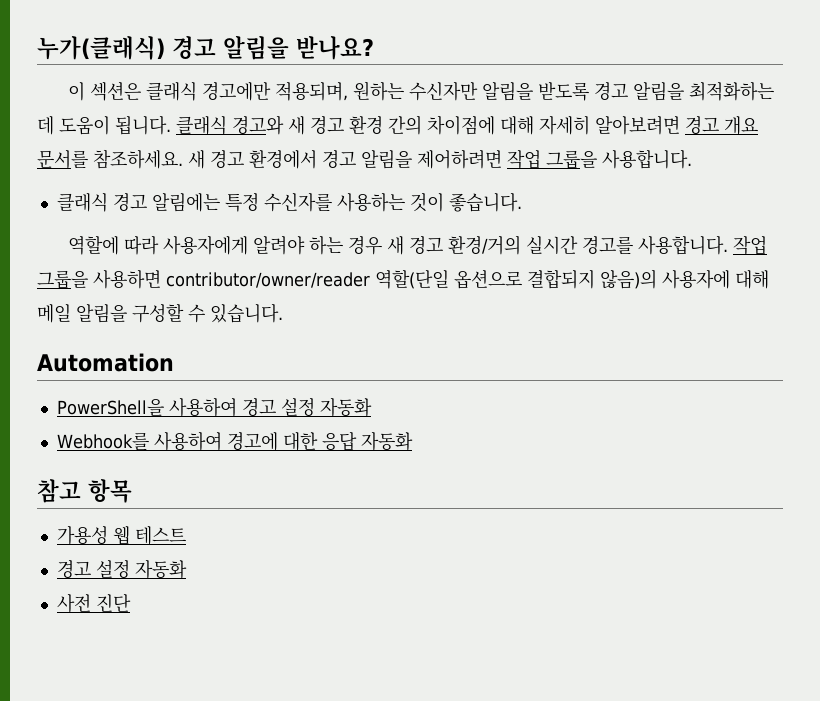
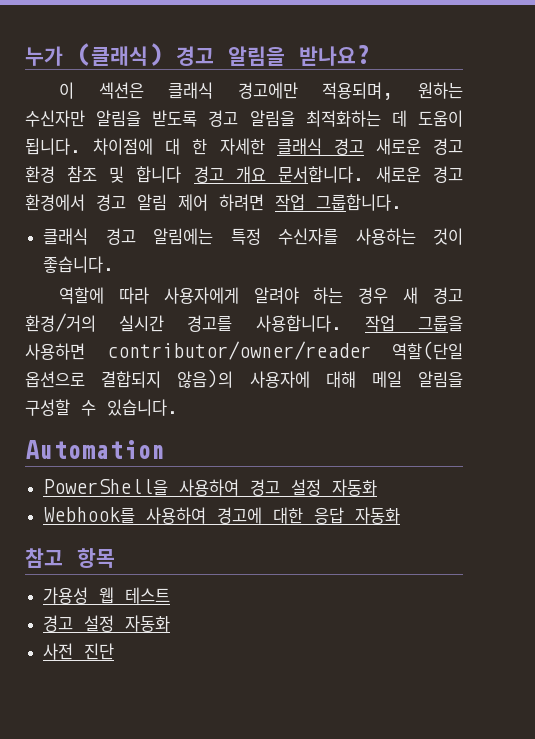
- 누가(클래식) 경고 알림을 받나요?
+ 누가 (클래식) 경고 알림을 받나요?
- 클래식 경고와 새 경고 환경 간의 차이점에 대해 자세히 알아보려면 경고 개요 문서를 참조하세요. 새 경고 환경에서 경고 알림을 제어하려면 작업 그룹을 사용합니다.
+ 차이점에 대 한 자세한 클래식 경고 새로운 경고 환경 참조 및 합니다 경고 개요 문서합니다. 새로운 경고 환경에서 경고 알림 제어 하려면 작업 그룹합니다.

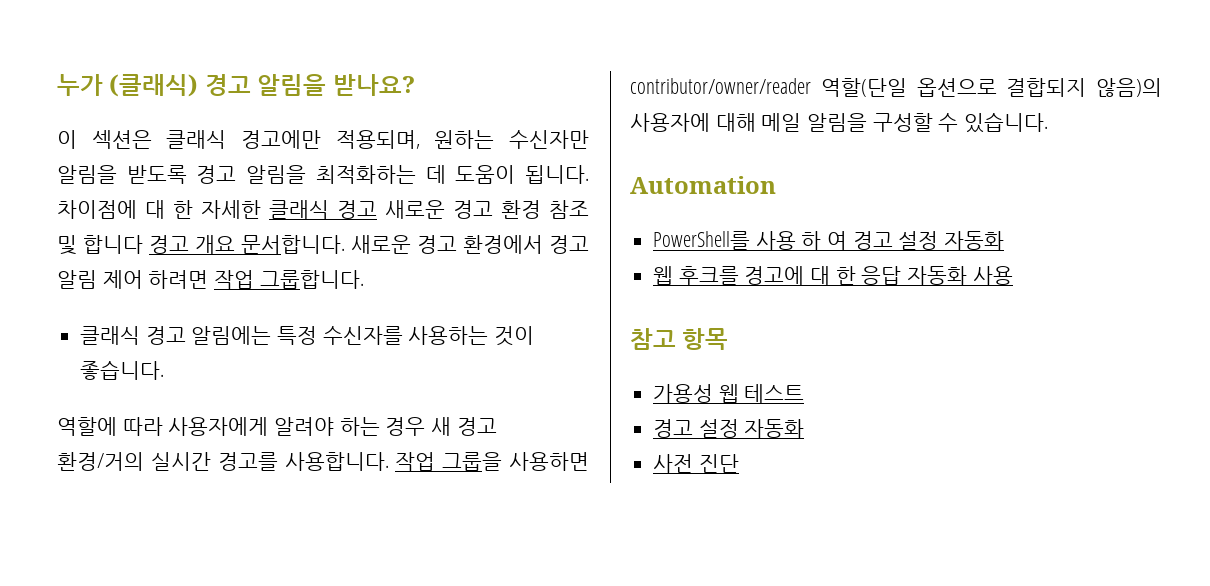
- PowerShell을 사용하여 경고 설정 자동화
- Webhook를 사용하여 경고에 대한 응답 자동화
+ PowerShell를 사용 하 여 경고 설정 자동화
+ 웹 후크를 경고에 대 한 응답 자동화 사용

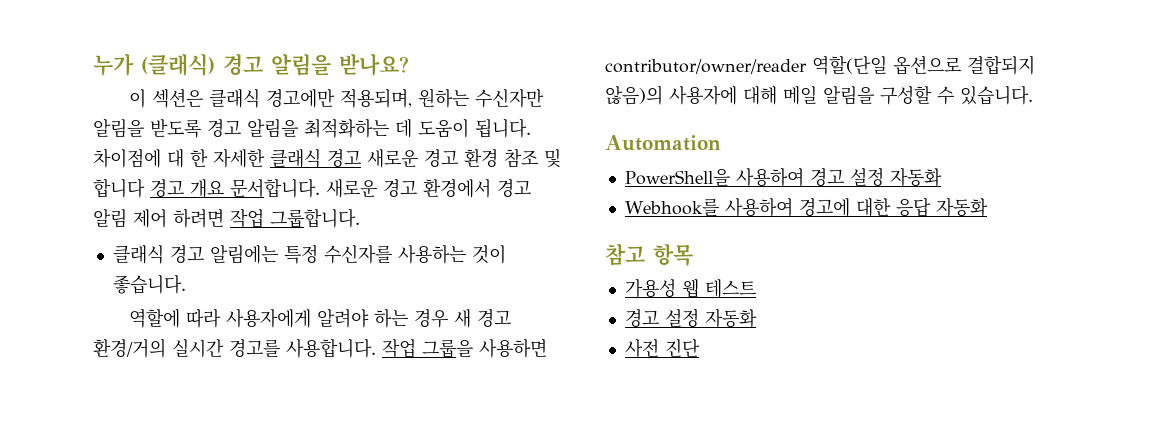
- PowerShell를 사용 하 여 경고 설정 자동화
- 웹 후크를 경고에 대 한 응답 자동화 사용
+ PowerShell을 사용하여 경고 설정 자동화
+ Webhook를 사용하여 경고에 대한 응답 자동화

